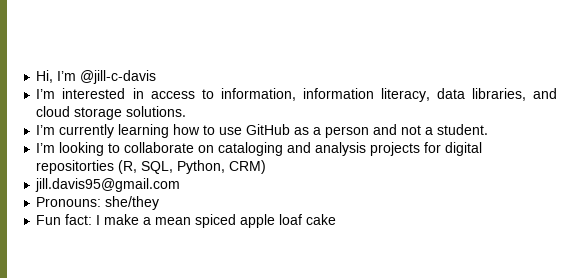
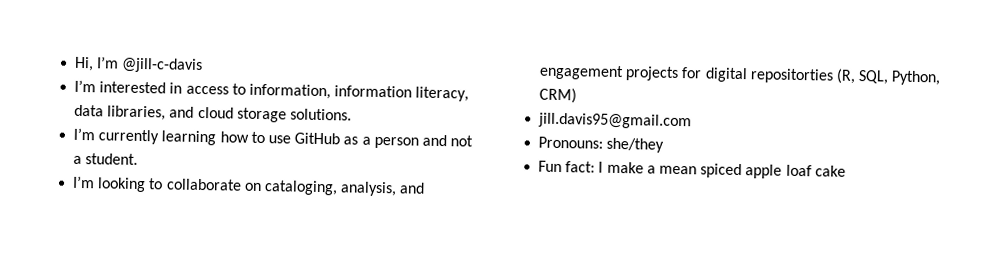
- I’m looking to collaborate on cataloging and analysis projects for digital repositorties (R, SQL, Python, CRM)
+ I’m looking to collaborate on cataloging, analysis, and engagement projects for digital repositorties (R, SQL, Python, CRM)

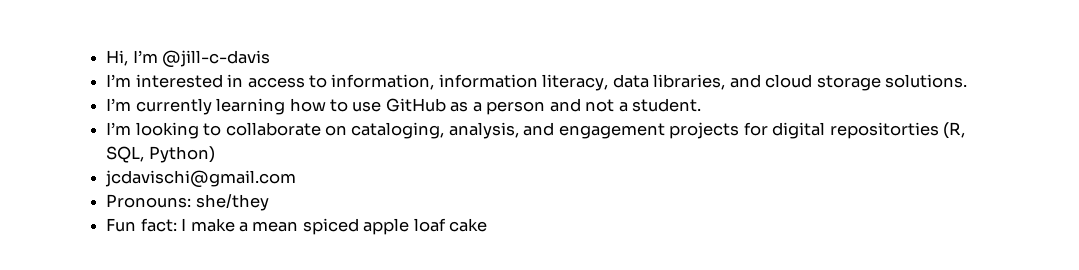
- I’m looking to collaborate on cataloging, analysis, and engagement projects for digital repositorties (R, SQL, Python, CRM)
- jill.davis95@gmail.com
+ I’m looking to collaborate on cataloging, analysis, and engagement projects for digital repositorties (R, SQL, Python)
+ jcdavischi@gmail.com

